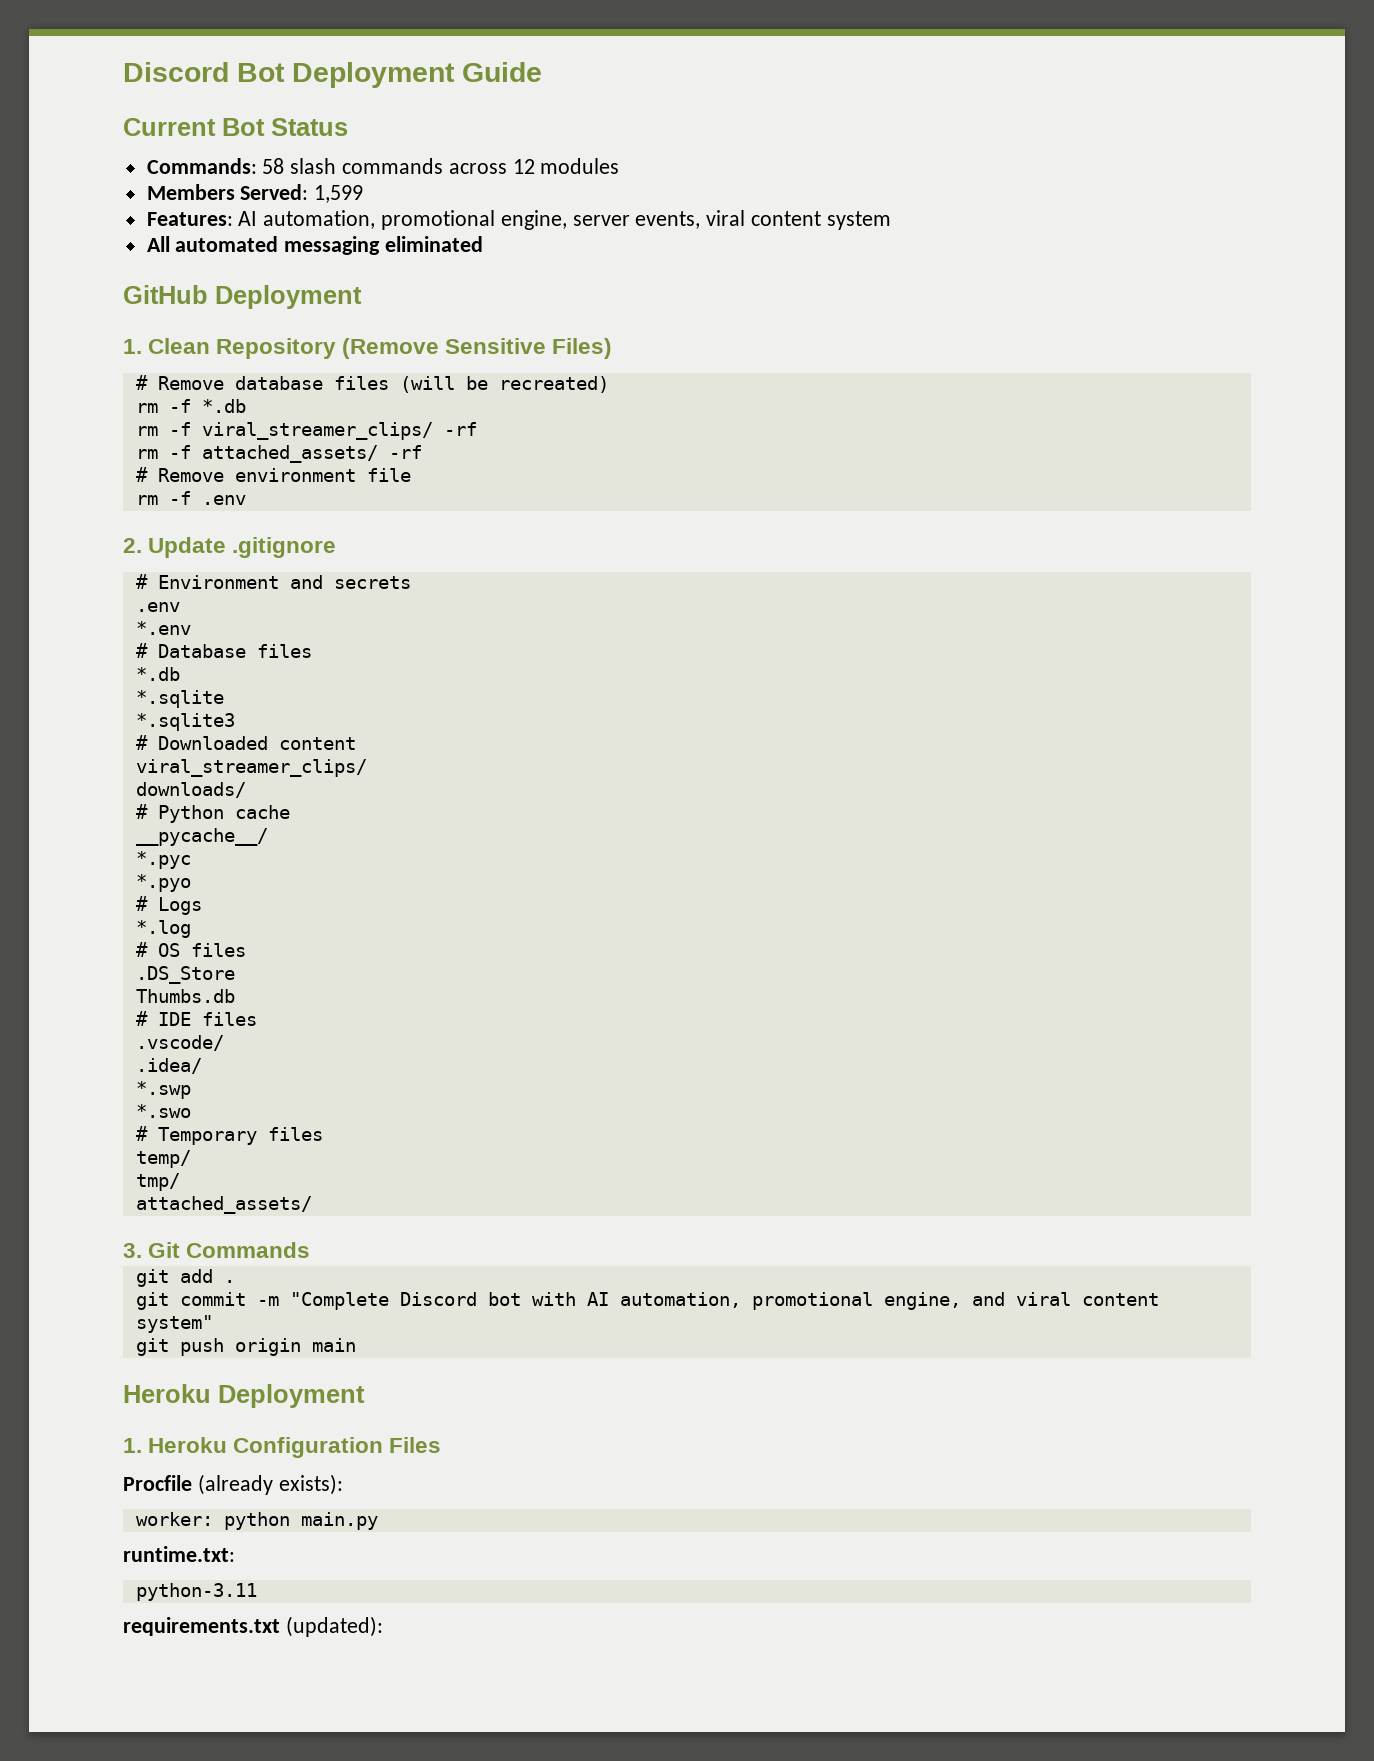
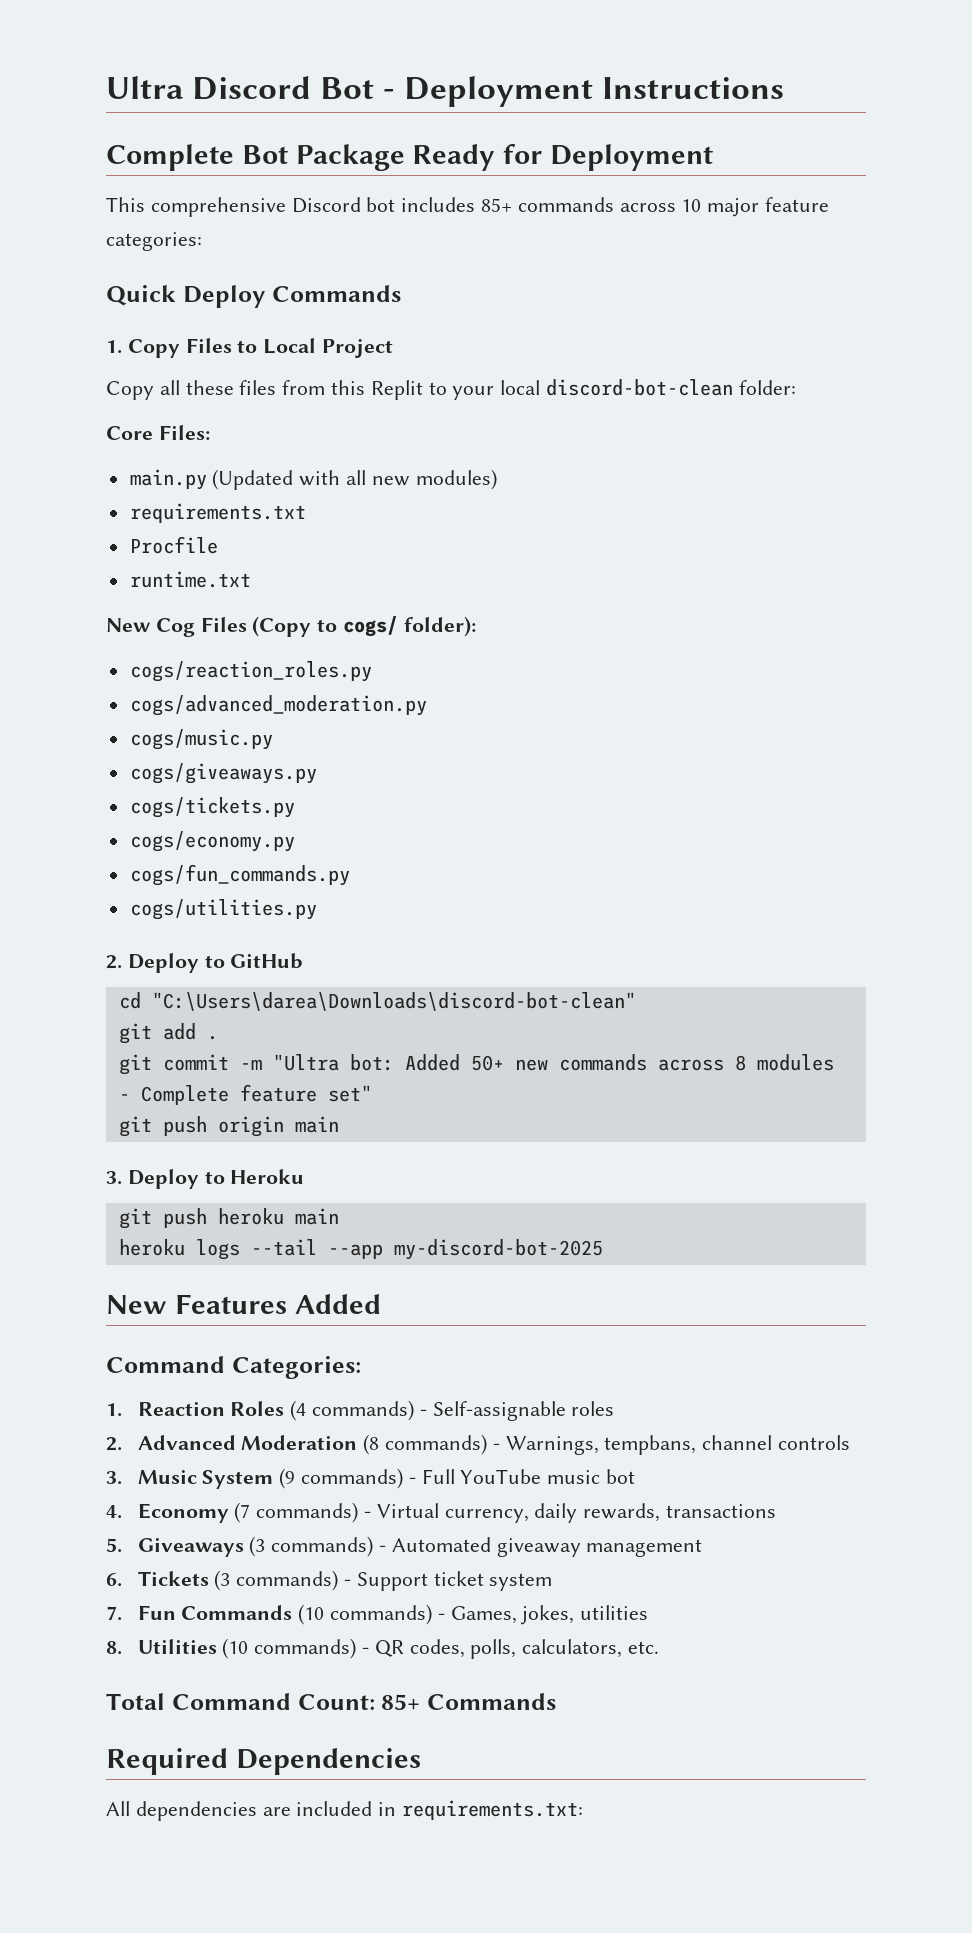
- Discord Bot Deployment Guide
- Current Bot Status
- Commands: 58 slash commands across 12 modules
- Members Served: 1,599
- Features: AI automation, promotional engine, server events, viral content system
- All automated messaging eliminated
- GitHub Deployment
- 1. Clean Repository (Remove Sensitive Files)
- # Remove database files (will be recreated)
- rm -f *.db
- rm -f viral_streamer_clips/ -rf
- rm -f attached_assets/ -rf
- # Remove environment file
- rm -f .env
- 2. Update .gitignore
- # Environment and secrets
- .env
- *.env
- # Database files
- *.db
- *.sqlite
- *.sqlite3
- # Downloaded content
- viral_streamer_clips/
- downloads/
- # Python cache
- __pycache__/
- *.pyc
- *.pyo
- # Logs
- *.log
- # OS files
- .DS_Store
- Thumbs.db
- # IDE files
- .vscode/
- .idea/
- *.swp
- *.swo
- # Temporary files
- temp/
- tmp/
- attached_assets/
- 3. Git Commands
+ Ultra Discord Bot - Deployment Instructions
+ Complete Bot Package Ready for Deployment
+ This comprehensive Discord bot includes 85+ commands across 10 major feature categories:
+ Quick Deploy Commands
+ 1. Copy Files to Local Project
+ Copy all these files from this Replit to your local discord-bot-clean folder:
+ Core Files:
+ main.py (Updated with all new modules)
+ requirements.txt
+ Procfile
+ runtime.txt
+ New Cog Files (Copy to cogs/ folder):
+ cogs/reaction_roles.py
+ cogs/advanced_moderation.py
+ cogs/music.py
+ cogs/giveaways.py
+ cogs/tickets.py
+ cogs/economy.py
+ cogs/fun_commands.py
+ cogs/utilities.py
+ 2. Deploy to GitHub
+ cd "C:\Users\darea\Downloads\discord-bot-clean"
- git commit -m "Complete Discord bot with AI automation, promotional engine, and viral content system"
+ git commit -m "Ultra bot: Added 50+ new commands across 8 modules - Complete feature set"
  git push origin main
- Heroku Deployment
- 1. Heroku Configuration Files
- Procfile (already exists):
- worker: python main.py
- runtime.txt:
- python-3.11
- requirements.txt (updated):
+ 3. Deploy to Heroku
+ git push heroku main
+ heroku logs --tail --app my-discord-bot-2025
+ New Features Added
+ Command Categories:
+ 1. Reaction Roles (4 commands) - Self-assignable roles
+ 2. Advanced Moderation (8 commands) - Warnings, tempbans, channel controls
+ 3. Music System (9 commands) - Full YouTube music bot
+ 4. Economy (7 commands) - Virtual currency, daily rewards, transactions
+ 5. Giveaways (3 commands) - Automated giveaway management
+ 6. Tickets (3 commands) - Support ticket system
+ 7. Fun Commands (10 commands) - Games, jokes, utilities
+ 8. Utilities (10 commands) - QR codes, polls, calculators, etc.
+ Total Command Count: 85+ Commands
+ Required Dependencies
+ All dependencies are included in requirements.txt:

